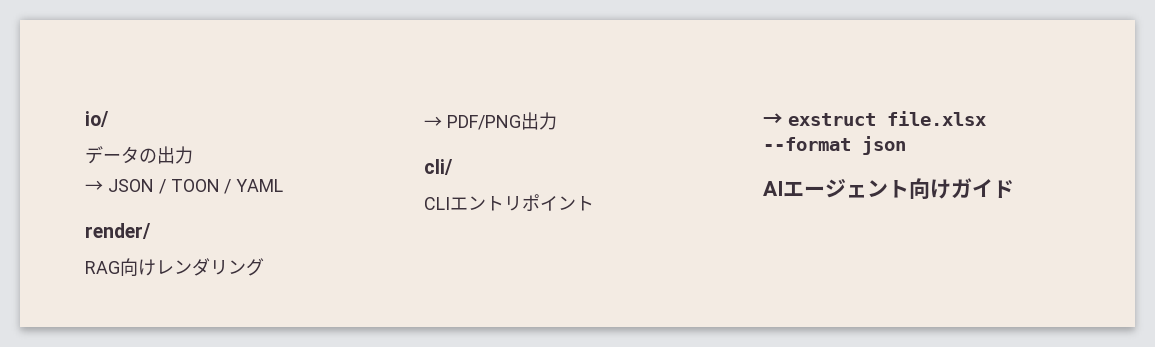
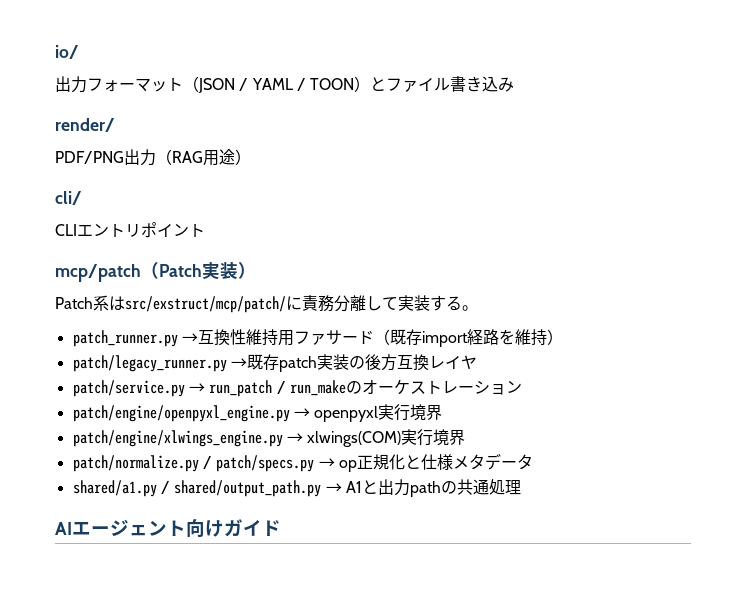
- データの出力
- → JSON / TOON / YAML
+ 出力フォーマット（JSON / YAML / TOON）とファイル書き込み
  render/
- RAG向けレンダリング
- → PDF/PNG出力
+ PDF/PNG出力（RAG用途）
- → exstruct file.xlsx --format json
+ mcp/patch（Patch実装）
+ Patch系はsrc/exstruct/mcp/patch/に責務分離して実装する。
+ patch_runner.py →互換性維持用ファサード（既存import経路を維持）
+ patch/legacy_runner.py →既存patch実装の後方互換レイヤ
+ patch/service.py → run_patch / run_makeのオーケストレーション
+ patch/engine/openpyxl_engine.py → openpyxl実行境界
+ patch/engine/xlwings_engine.py → xlwings(COM)実行境界
+ patch/normalize.py / patch/specs.py → op正規化と仕様メタデータ
+ shared/a1.py / shared/output_path.py → A1と出力pathの共通処理

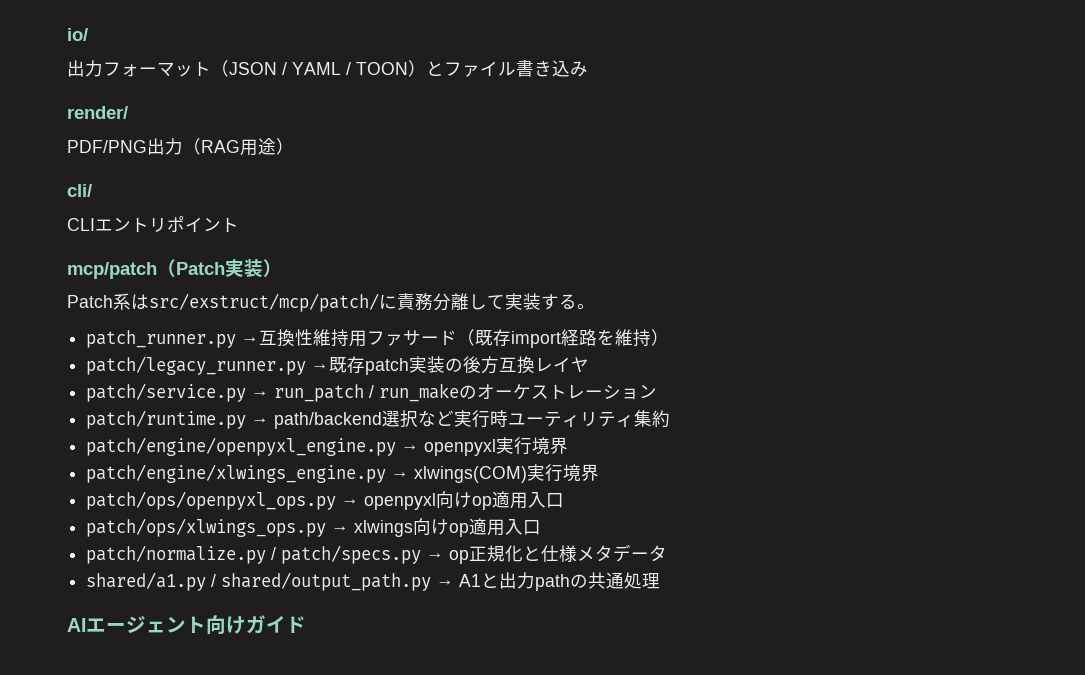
+ patch/runtime.py → path/backend選択など実行時ユーティリティ集約
+ patch/ops/openpyxl_ops.py → openpyxl向けop適用入口
+ patch/ops/xlwings_ops.py → xlwings向けop適用入口

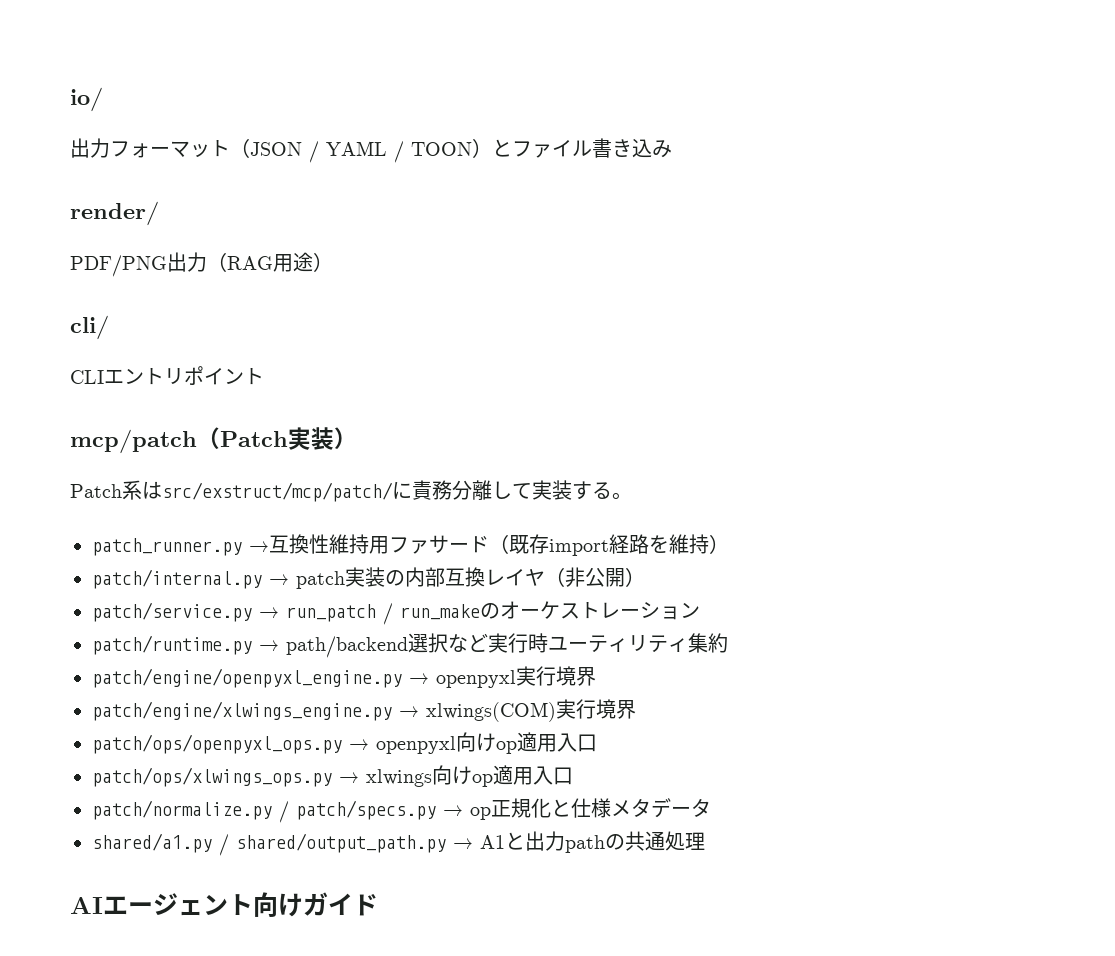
- patch/legacy_runner.py →既存patch実装の後方互換レイヤ
+ patch/internal.py → patch実装の内部互換レイヤ（非公開）

